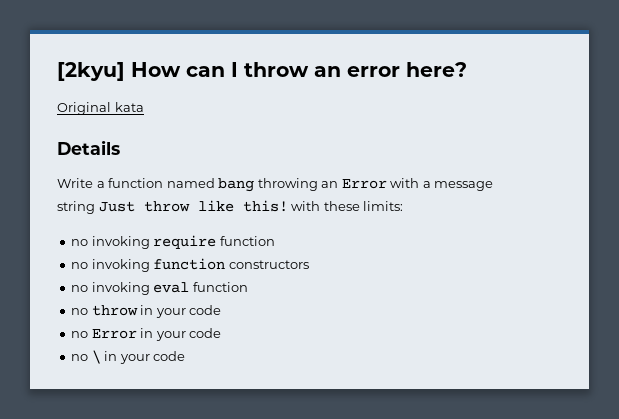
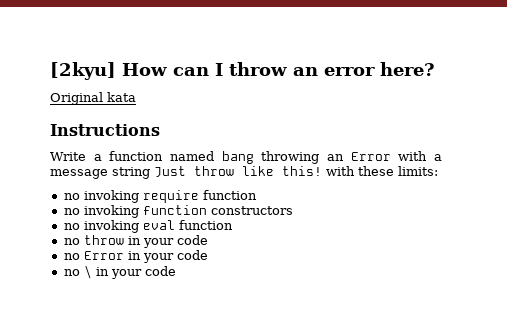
- Details
+ Instructions

